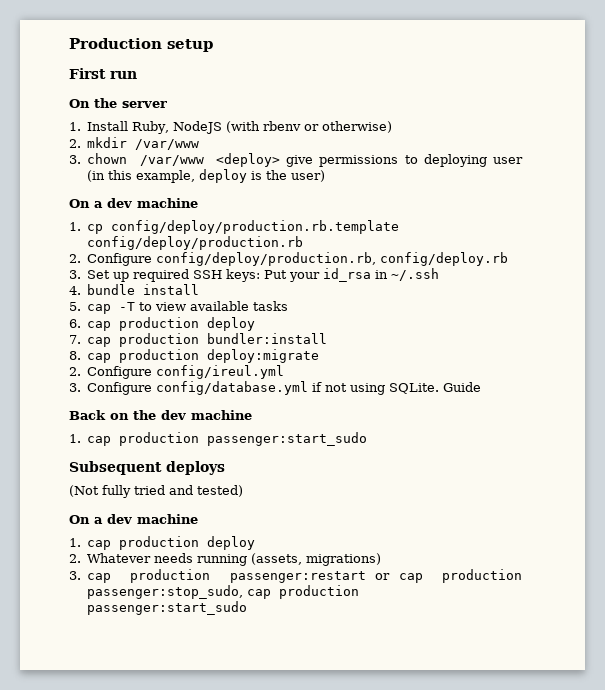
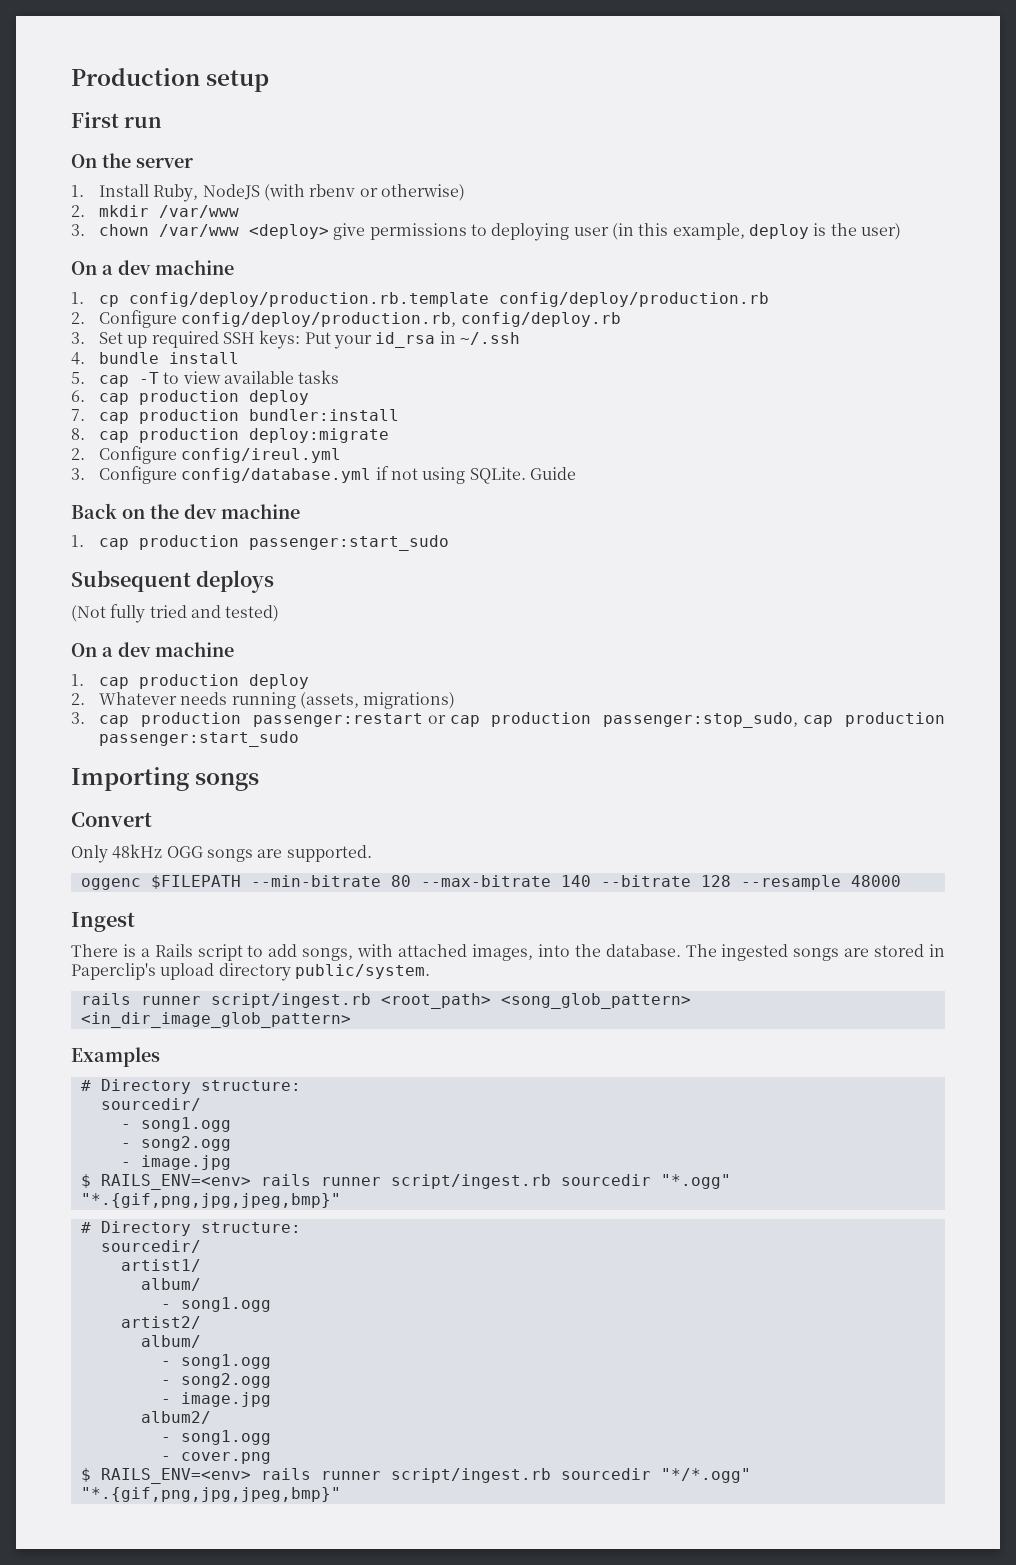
+ Importing songs
+ Convert
+ Only 48kHz OGG songs are supported.
+ oggenc $FILEPATH --min-bitrate 80 --max-bitrate 140 --bitrate 128 --resample 48000
+ Ingest
+ There is a Rails script to add songs, with attached images, into the database. The ingested songs are stored in Paperclip's upload directory public/system.
+ rails runner script/ingest.rb <root_path> <song_glob_pattern> <in_dir_image_glob_pattern>
+ Examples
+ # Directory structure:
+ sourcedir/
+ - song1.ogg
+ - song2.ogg
+ - image.jpg
+ $ RAILS_ENV=<env> rails runner script/ingest.rb sourcedir "*.ogg" "*.{gif,png,jpg,jpeg,bmp}"
+ # Directory structure:
+ sourcedir/
+ artist1/
+ album/
+ - song1.ogg
+ artist2/
+ album/
+ - song1.ogg
+ - song2.ogg
+ - image.jpg
+ album2/
+ - song1.ogg
+ - cover.png
+ $ RAILS_ENV=<env> rails runner script/ingest.rb sourcedir "*/*.ogg" "*.{gif,png,jpg,jpeg,bmp}"

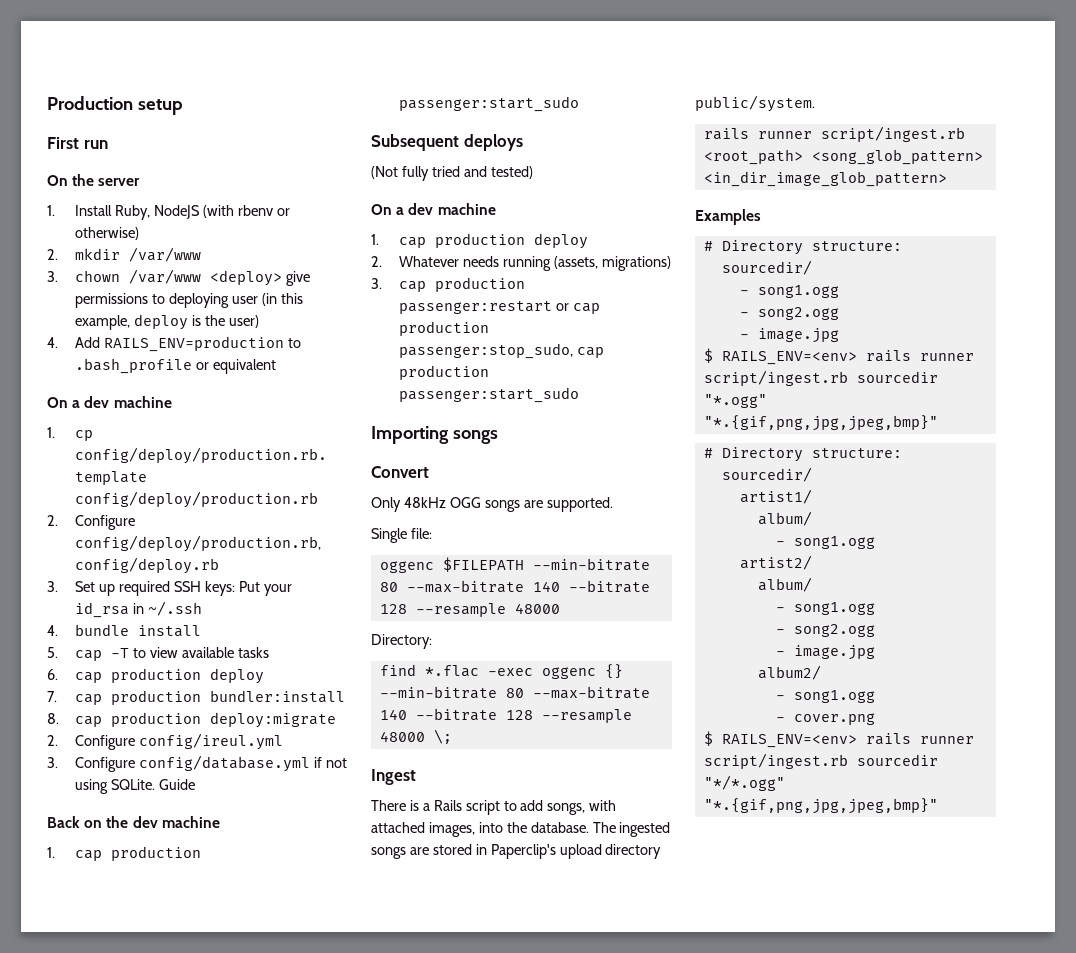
+ 4. Add RAILS_ENV=production to .bash_profile or equivalent
+ Single file:
+ Directory:
+ find *.flac -exec oggenc {} --min-bitrate 80 --max-bitrate 140 --bitrate 128 --resample 48000 \;

